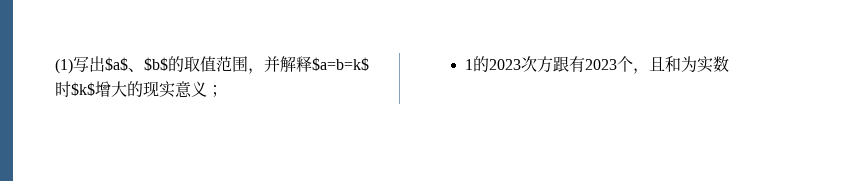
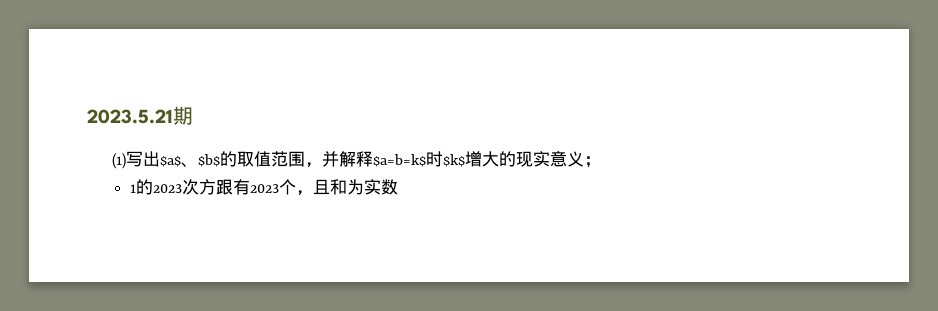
+ 2023.5.21期

